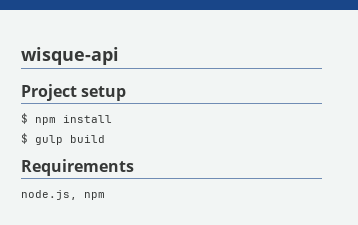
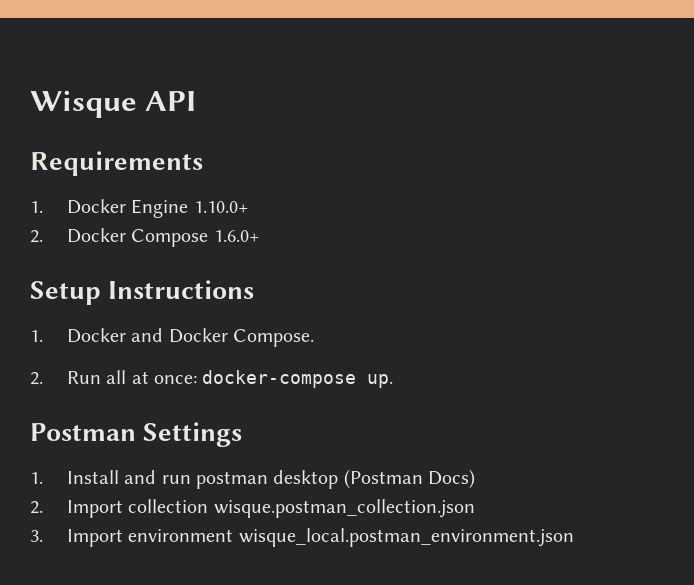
- wisque-api
- Project setup
- $ npm install
- $ gulp build
+ Wisque API
  Requirements
- node.js, npm
+ 1. Docker Engine 1.10.0+
+ 2. Docker Compose 1.6.0+
+ Setup Instructions
+ 1. Docker and Docker Compose.
+ 2. Run all at once: docker-compose up.
+ Postman Settings
+ 1. Install and run postman desktop (Postman Docs)
+ 2. Import collection wisque.postman_collection.json
+ 3. Import environment wisque_local.postman_environment.json

